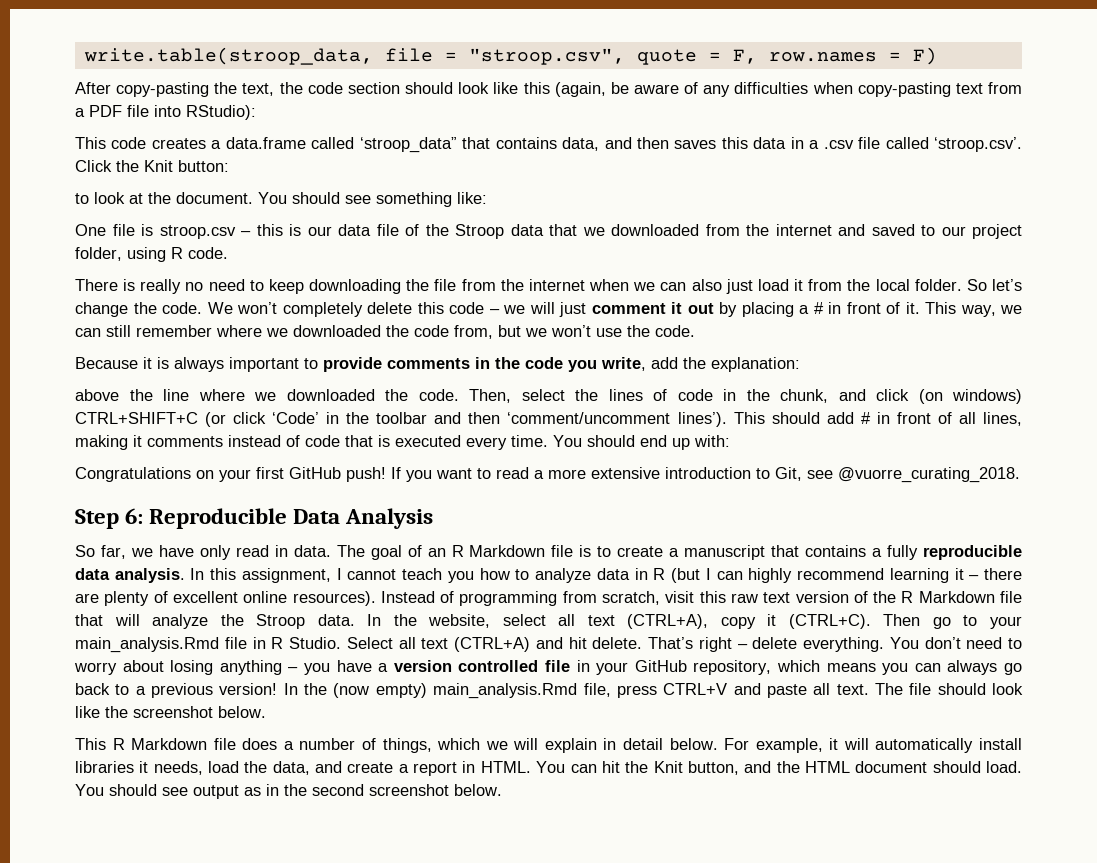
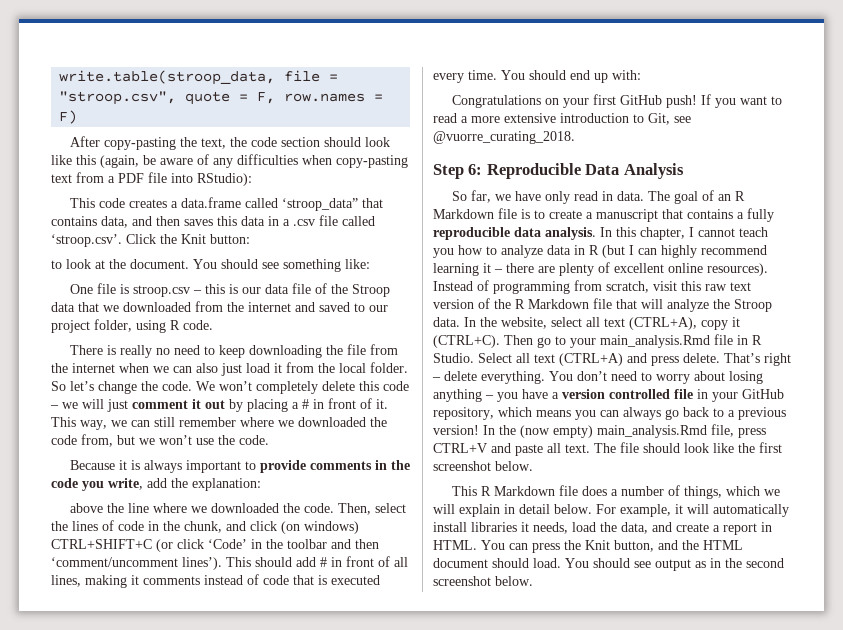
- In this assignment, I cannot teach you how to analyze data in R (but I can highly recommend learning it – there are plenty of excellent online resources).
+ In this chapter, I cannot teach you how to analyze data in R (but I can highly recommend learning it – there are plenty of excellent online resources).
- Select all text (CTRL+A) and hit delete.
+ Select all text (CTRL+A) and press delete.
- The file should look like the screenshot below.
+ The file should look like the first screenshot below.
- You can hit the Knit button, and the HTML document should load.
+ You can press the Knit button, and the HTML document should load.

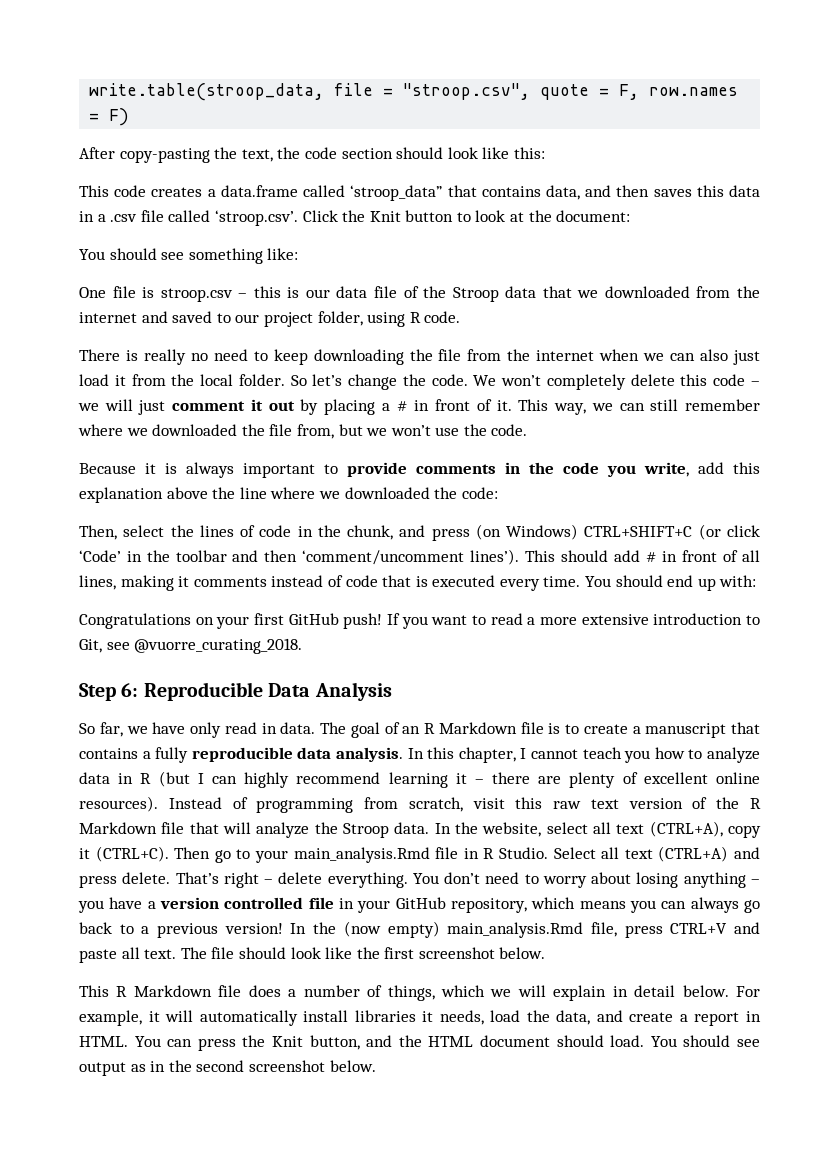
- After copy-pasting the text, the code section should look like this (again, be aware of any difficulties when copy-pasting text from a PDF file into RStudio):
+ After copy-pasting the text, the code section should look like this:
- This code creates a data.frame called ‘stroop_data” that contains data, and then saves this data in a .csv file called ‘stroop.csv’. Click the Knit button:
- to look at the document. You should see something like:
+ This code creates a data.frame called ‘stroop_data” that contains data, and then saves this data in a .csv file called ‘stroop.csv’. Click the Knit button to look at the document:
+ You should see something like:
- This way, we can still remember where we downloaded the code from, but we won’t use the code.
+ This way, we can still remember where we downloaded the file from, but we won’t use the code.
- Because it is always important to provide comments in the code you write, add the explanation:
- above the line where we downloaded the code. Then, select the lines of code in the chunk, and click (on windows) CTRL+SHIFT+C (or click ‘Code’ in the toolbar and then ‘comment/uncomment lines’).
+ Because it is always important to provide comments in the code you write, add this explanation above the line where we downloaded the code:
+ Then, select the lines of code in the chunk, and press (on Windows) CTRL+SHIFT+C (or click ‘Code’ in the toolbar and then ‘comment/uncomment lines’).

